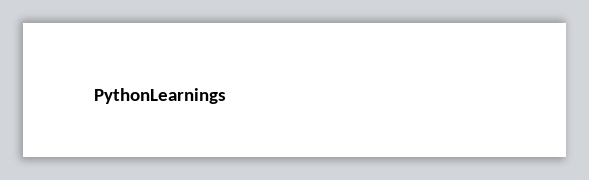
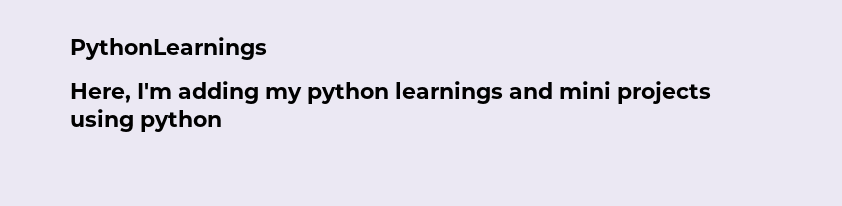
+ Here, I'm adding my python learnings and mini projects using python

